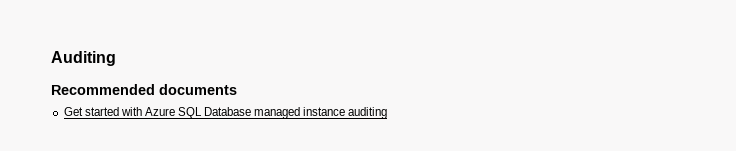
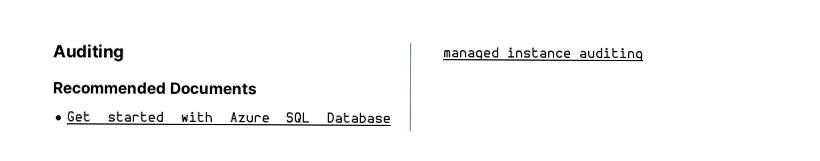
- Recommended documents
+ Recommended Documents

